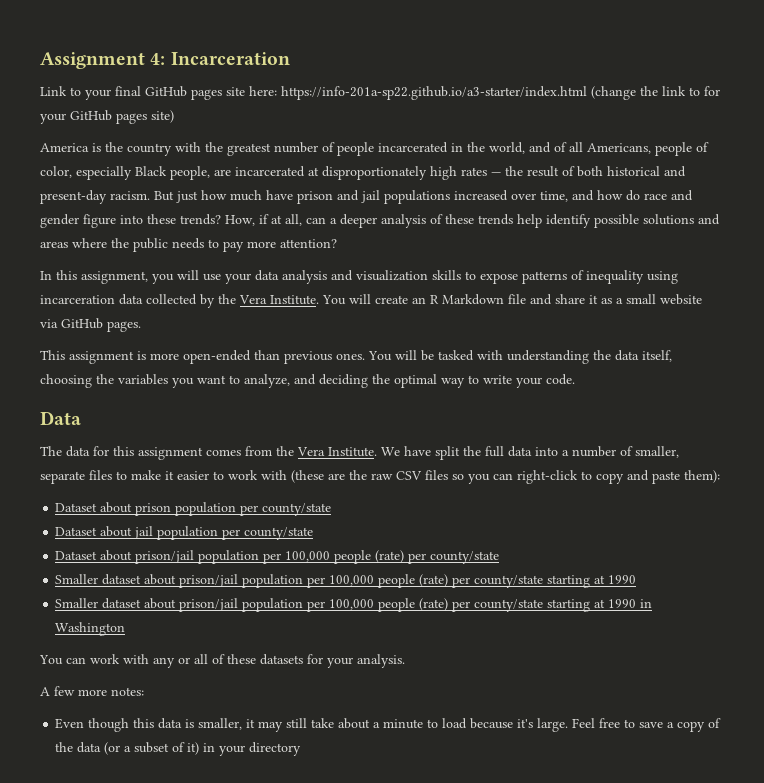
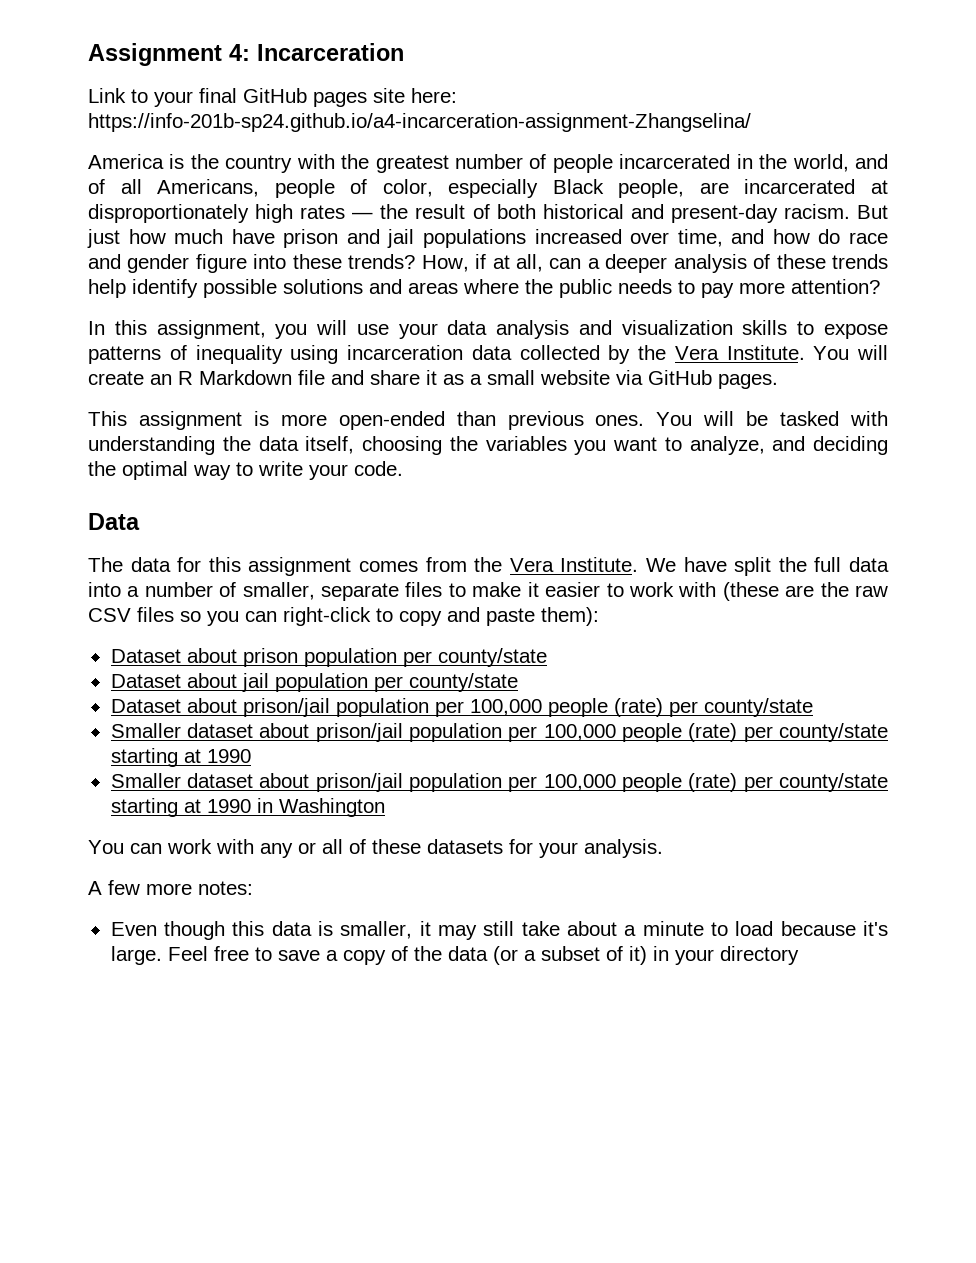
- Link to your final GitHub pages site here: https://info-201a-sp22.github.io/a3-starter/index.html (change the link to for your GitHub pages site)
+ Link to your final GitHub pages site here: https://info-201b-sp24.github.io/a4-incarceration-assignment-Zhangselina/

